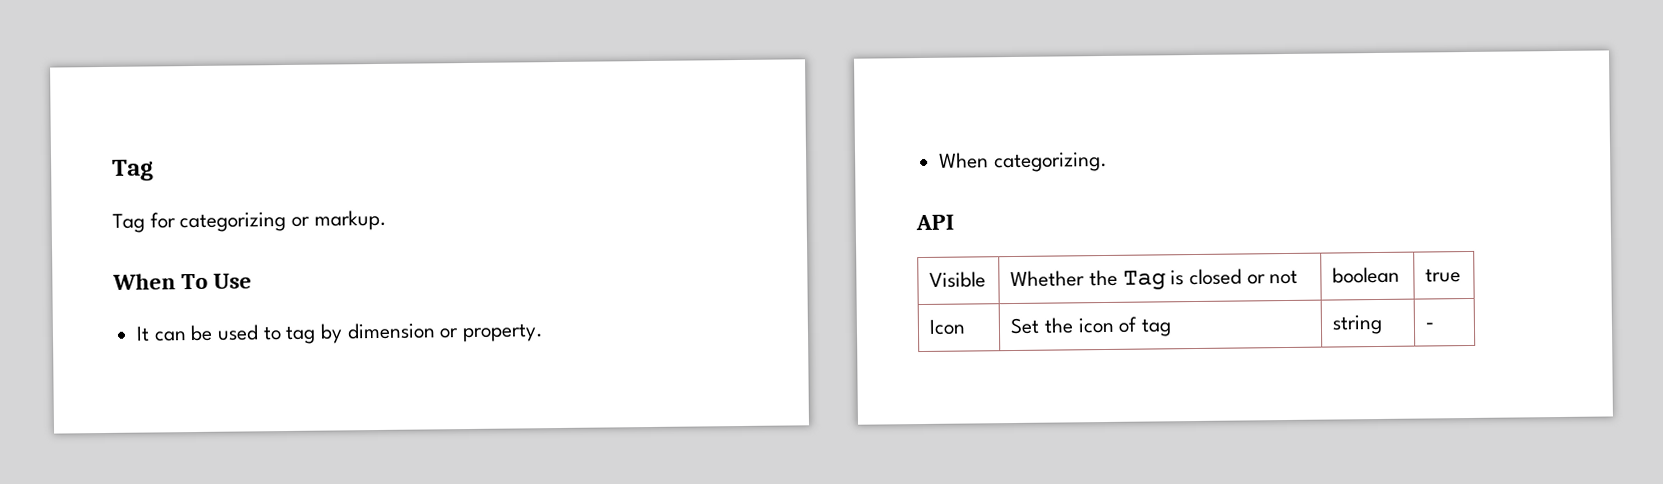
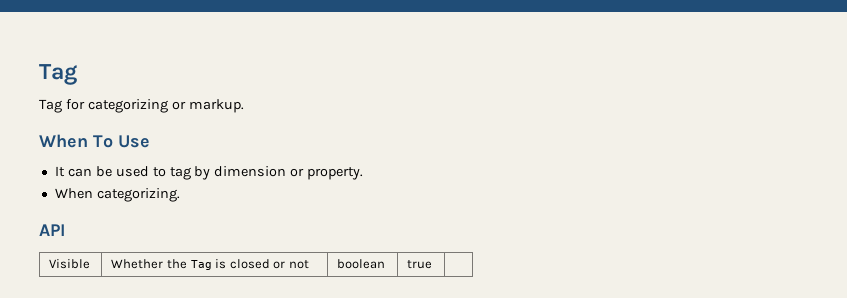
- Visible | Whether the Tag is closed or not | boolean | true
- Icon | Set the icon of tag | string | -
+ Visible | Whether the Tag is closed or not | boolean | true |

